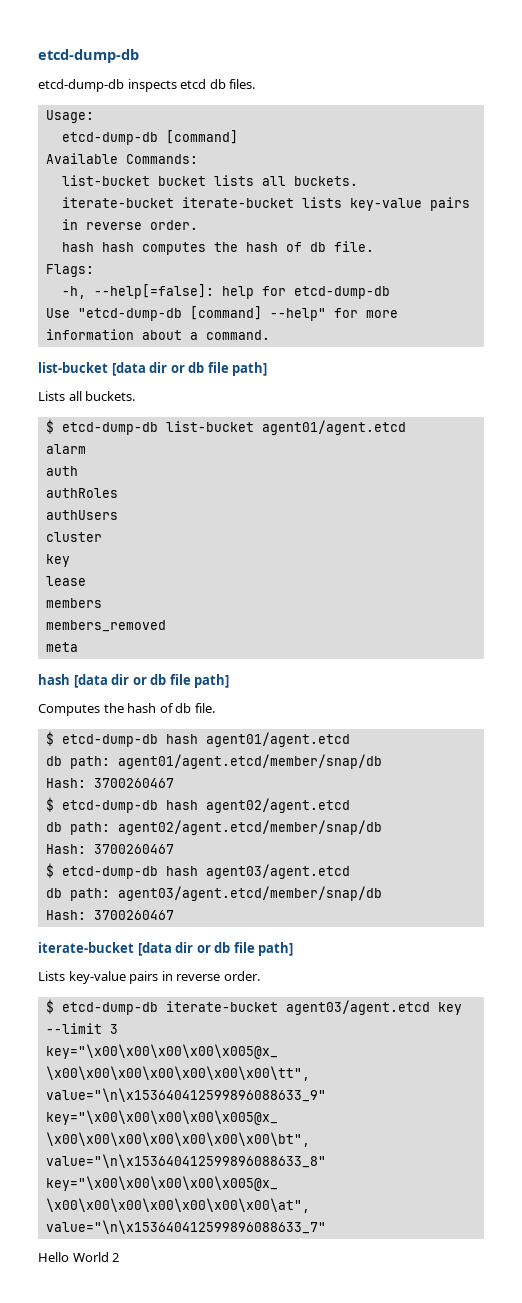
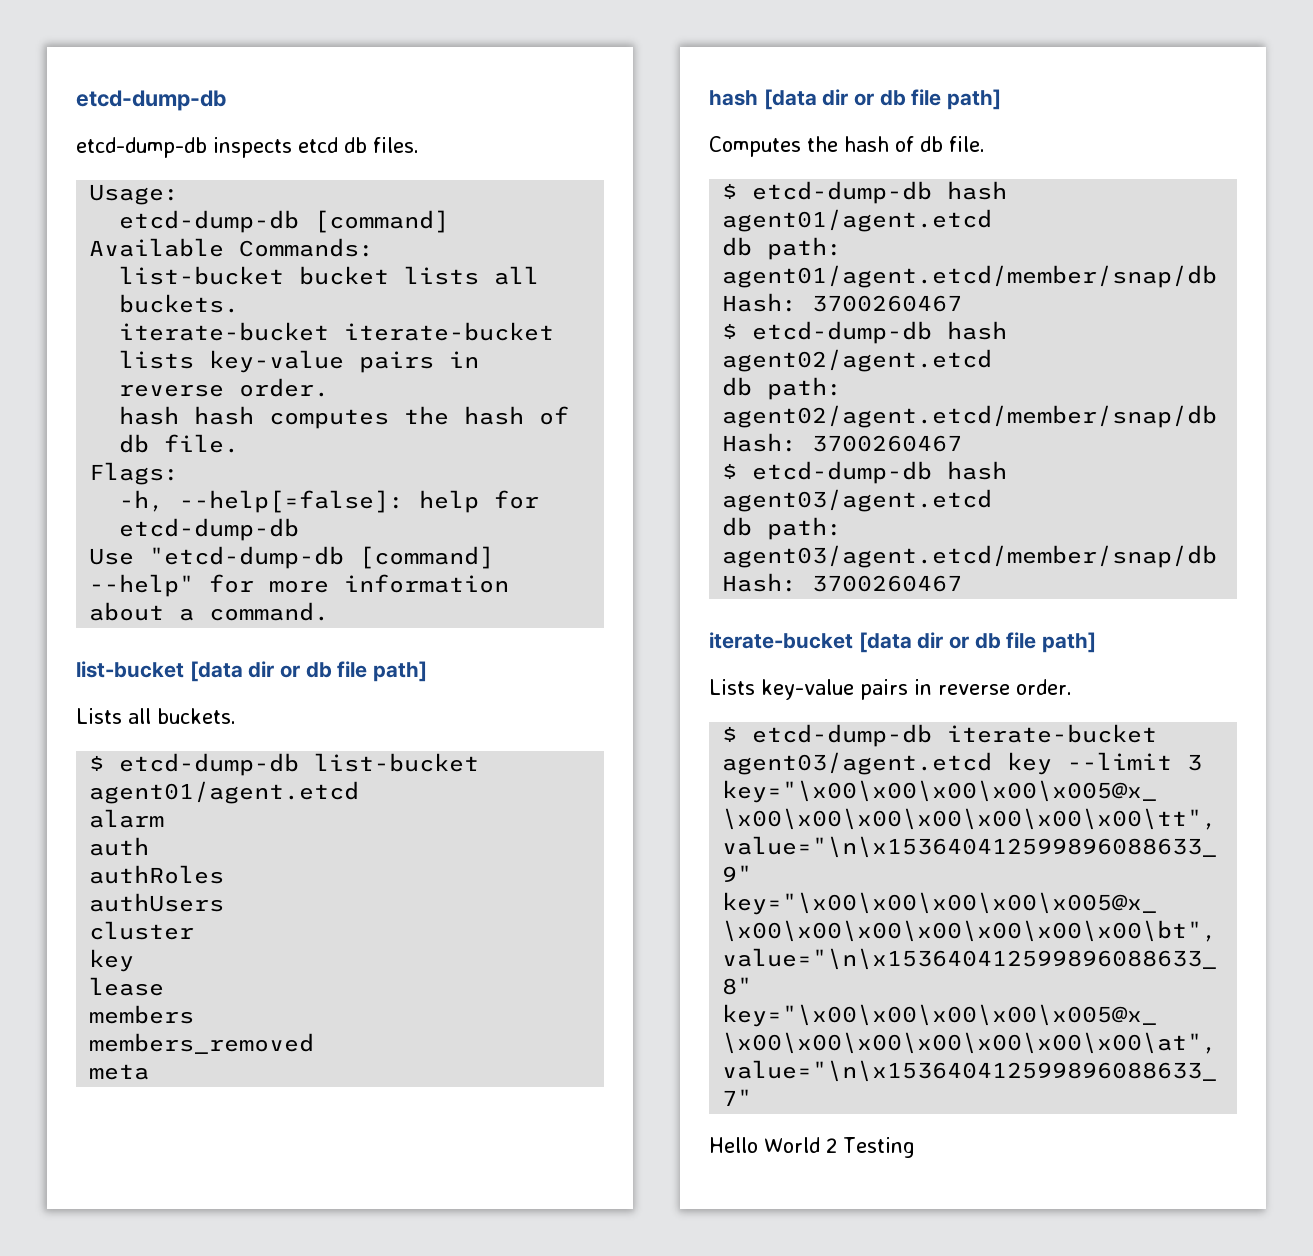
- Hello World 2
+ Hello World 2 Testing

